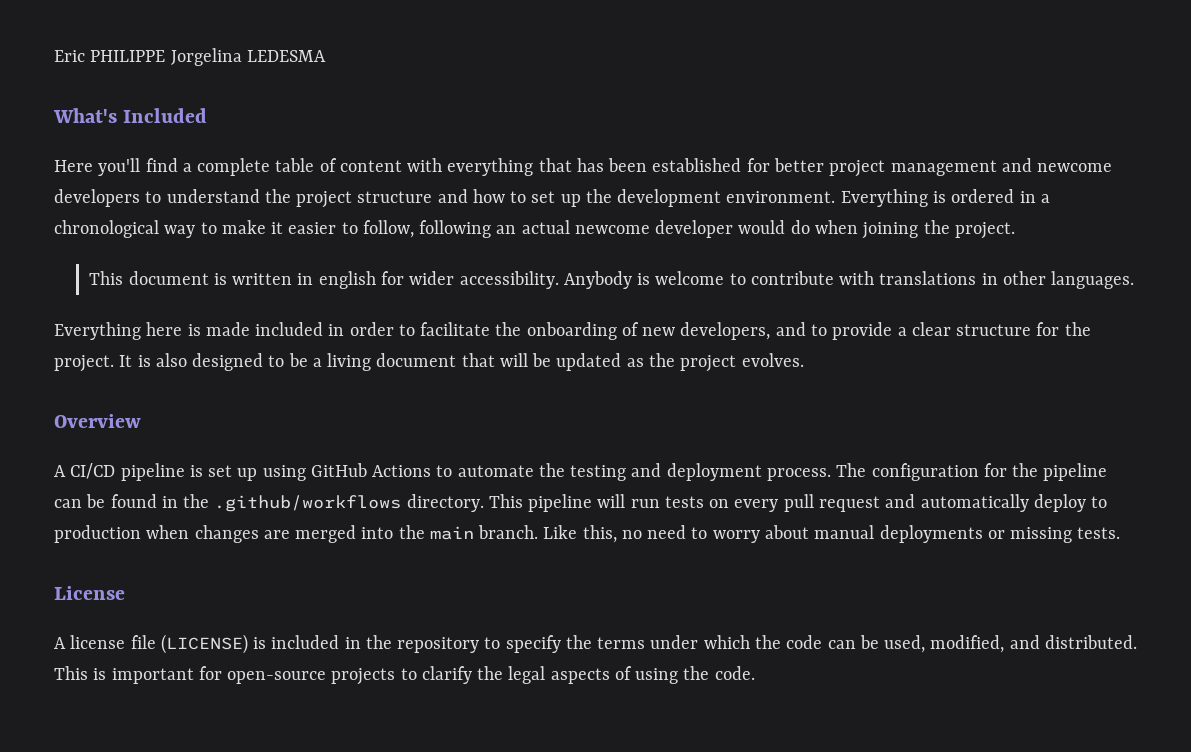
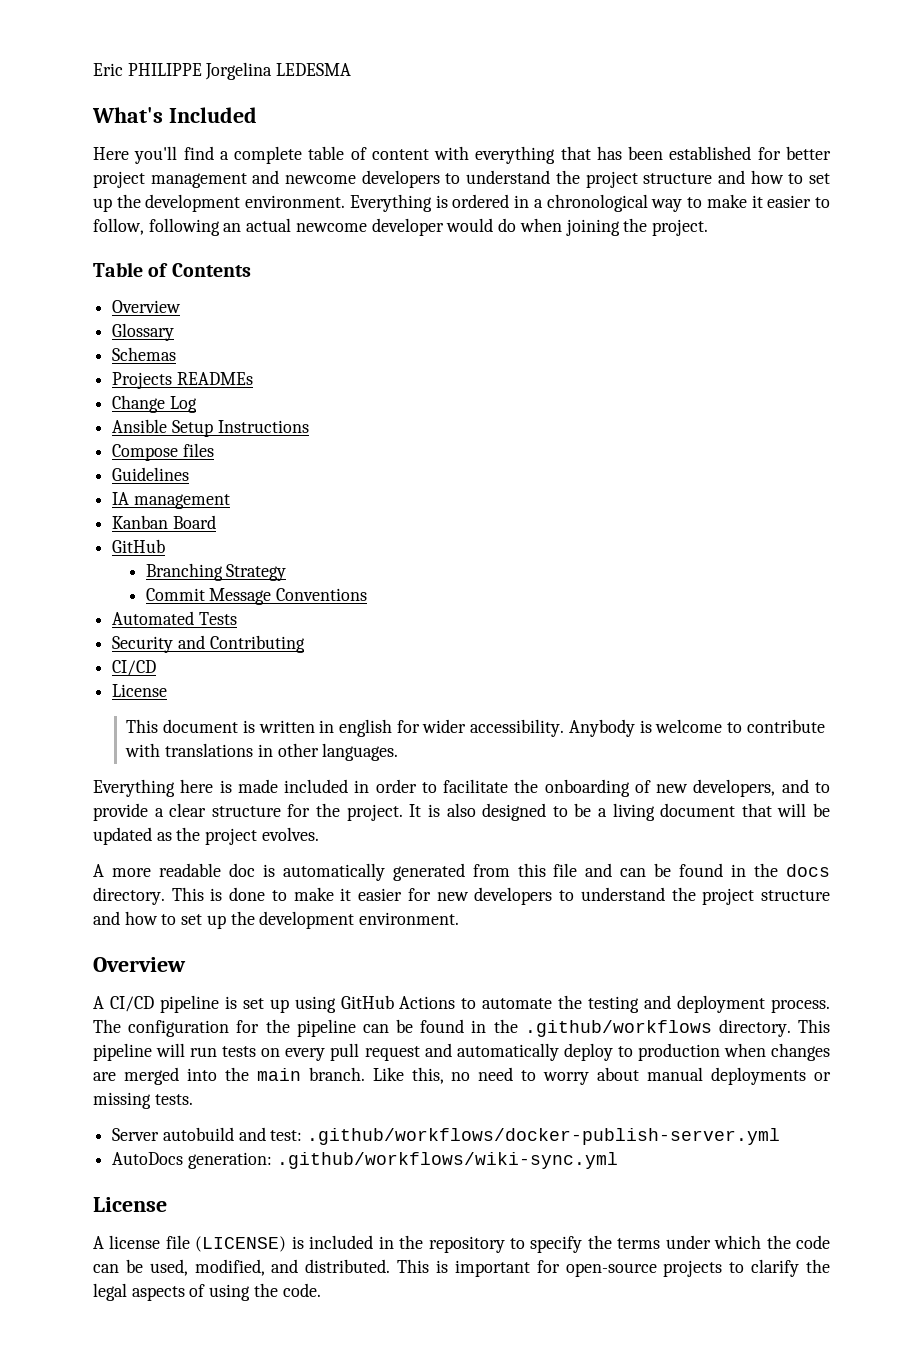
+ Table of Contents
+ Overview
+ Glossary
+ Schemas
+ Projects READMEs
+ Change Log
+ Ansible Setup Instructions
+ Compose files
+ Guidelines
+ IA management
+ Kanban Board
+ GitHub
+ Branching Strategy
+ Commit Message Conventions
+ Automated Tests
+ Security and Contributing
+ CI/CD
+ License
+ A more readable doc is automatically generated from this file and can be found in the docs directory. This is done to make it easier for new developers to understand the project structure and how to set up the development environment.
+ Server autobuild and test: .github/workflows/docker-publish-server.yml
+ AutoDocs generation: .github/workflows/wiki-sync.yml

